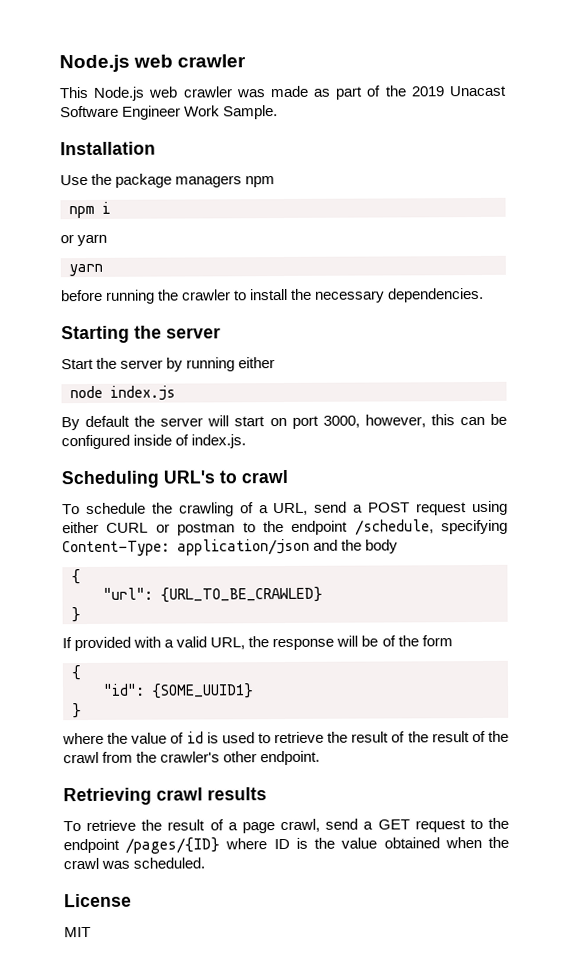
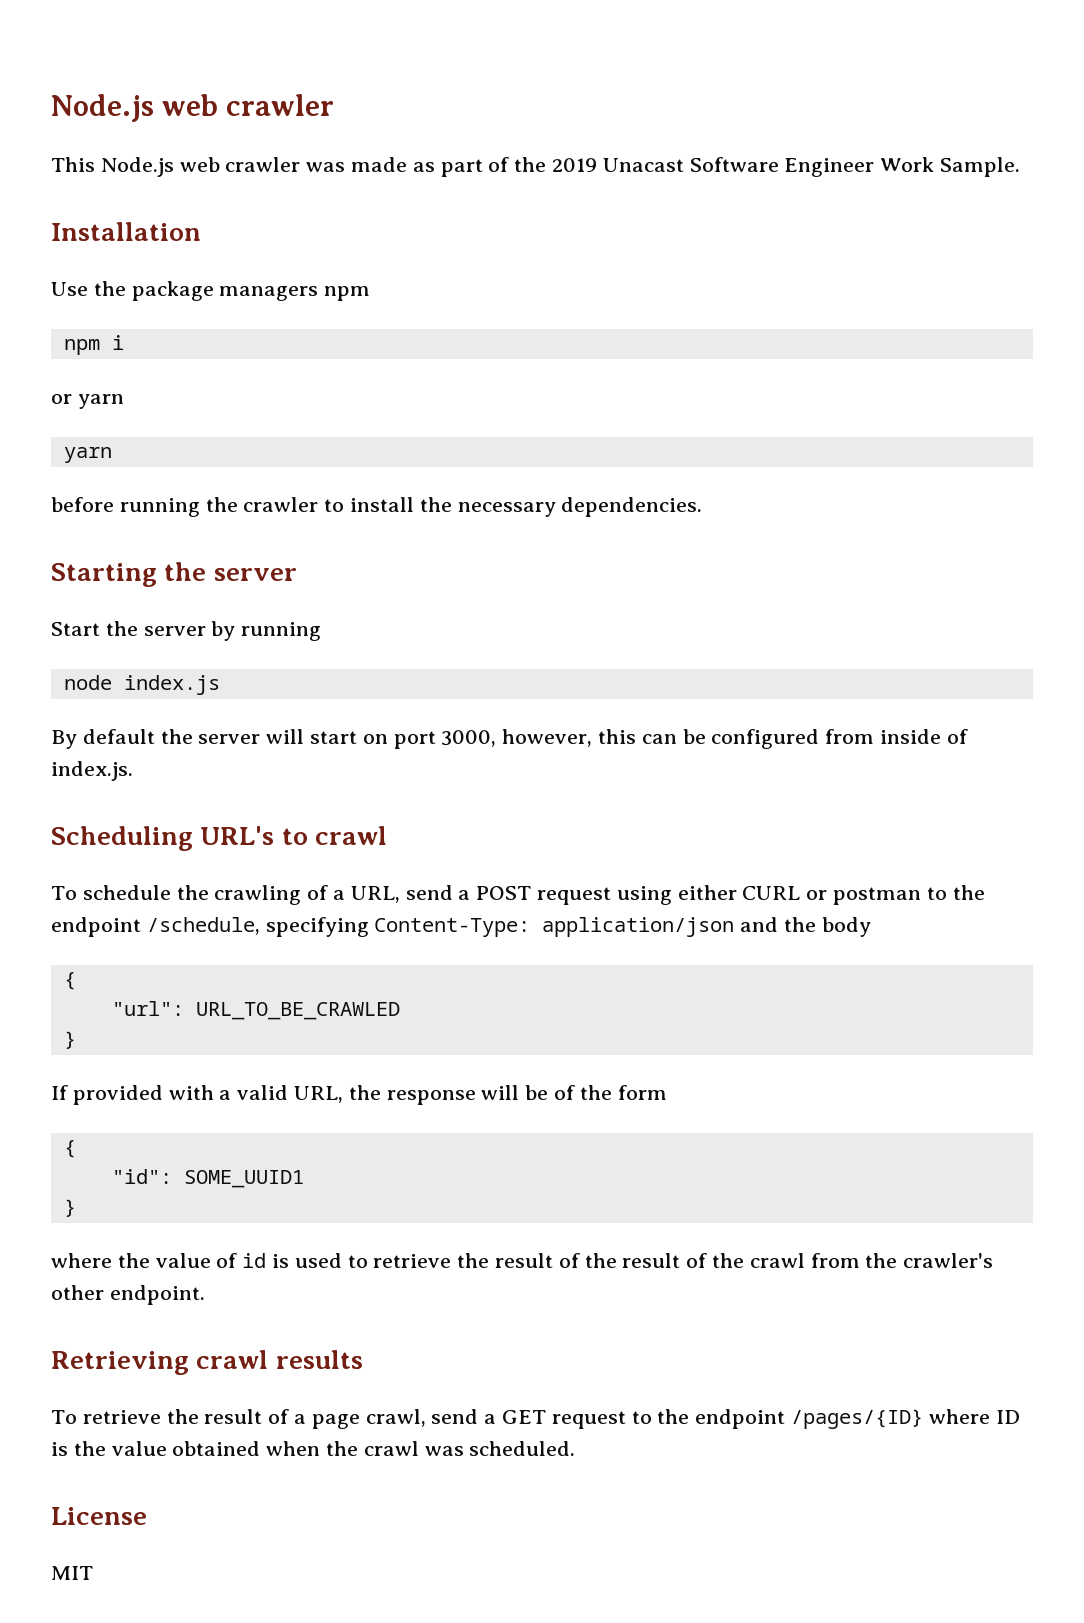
- Start the server by running either
+ Start the server by running
- By default the server will start on port 3000, however, this can be configured inside of index.js.
+ By default the server will start on port 3000, however, this can be configured from inside of index.js.
- "url": {URL_TO_BE_CRAWLED}
+ "url": URL_TO_BE_CRAWLED
- "id": {SOME_UUID1}
+ "id": SOME_UUID1

